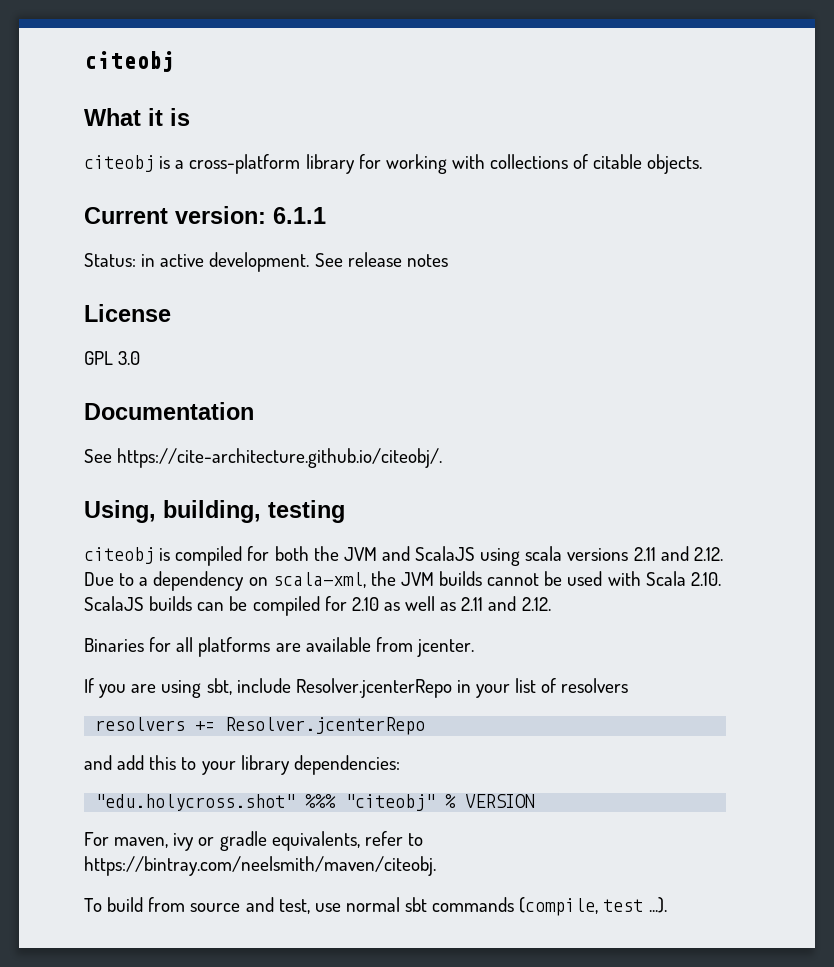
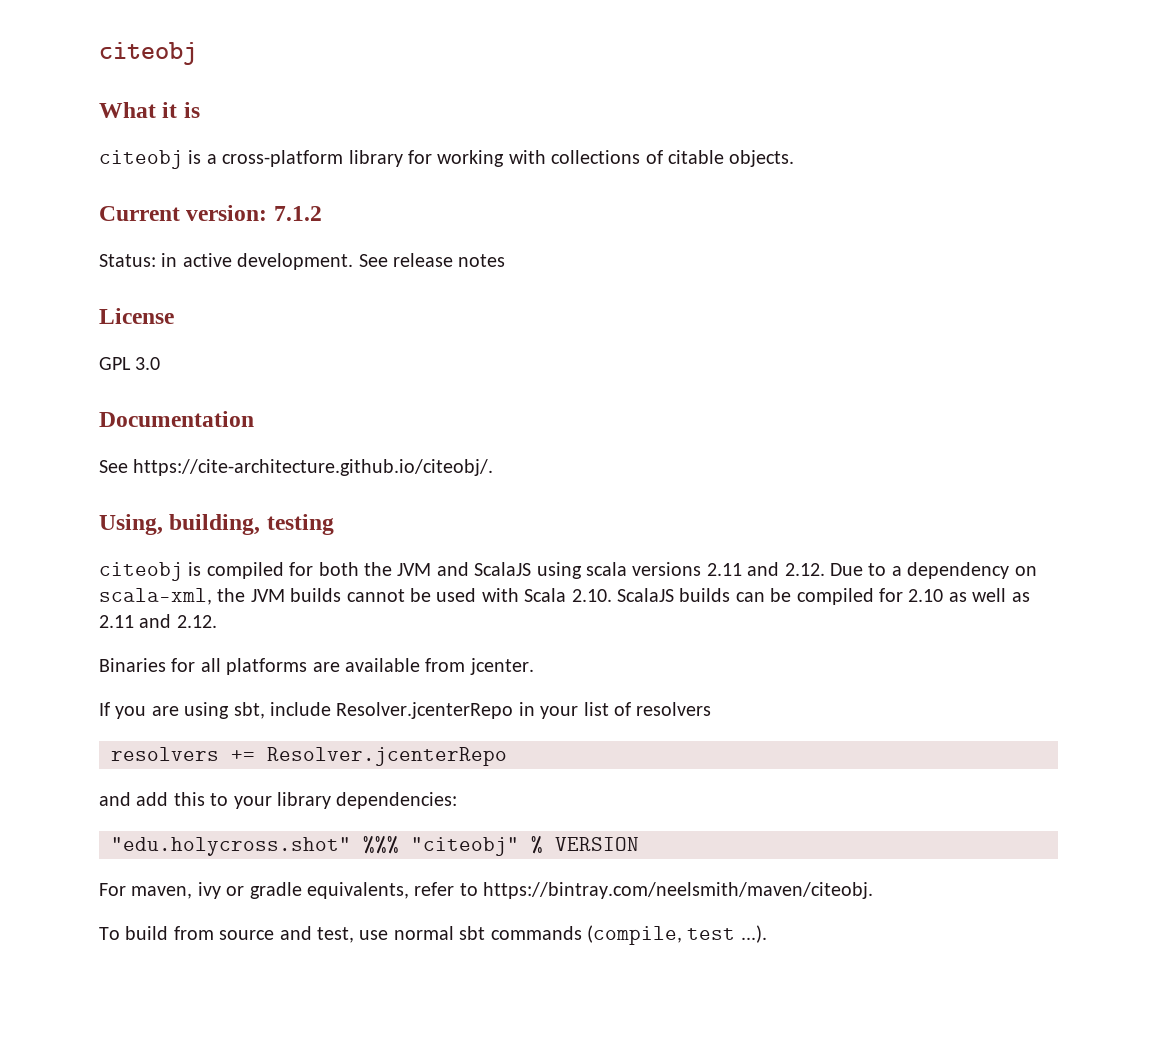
- Current version: 6.1.1
+ Current version: 7.1.2

